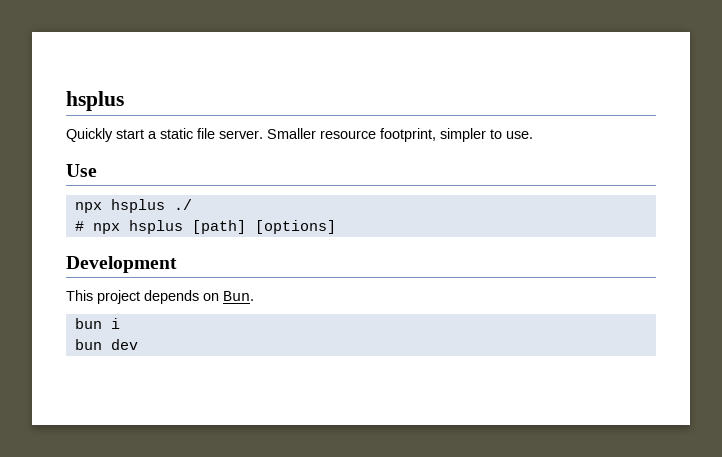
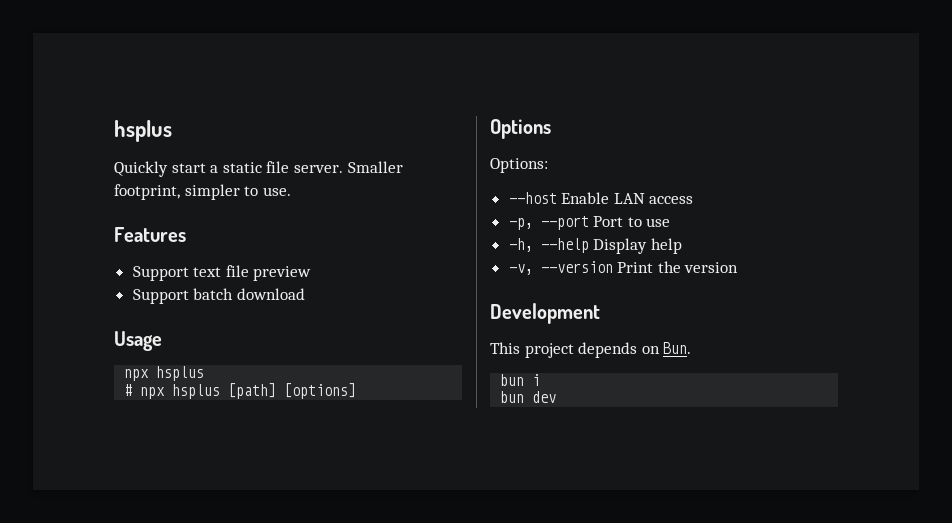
- Smaller resource footprint, simpler to use.
+ Smaller footprint, simpler to use.
- Use
- npx hsplus ./
+ Features
+ Support text file preview
+ Support batch download
+ Usage
+ npx hsplus
+ Options
+ Options:
+ --host Enable LAN access
+ -p, --port Port to use
+ -h, --help Display help
+ -v, --version Print the version

